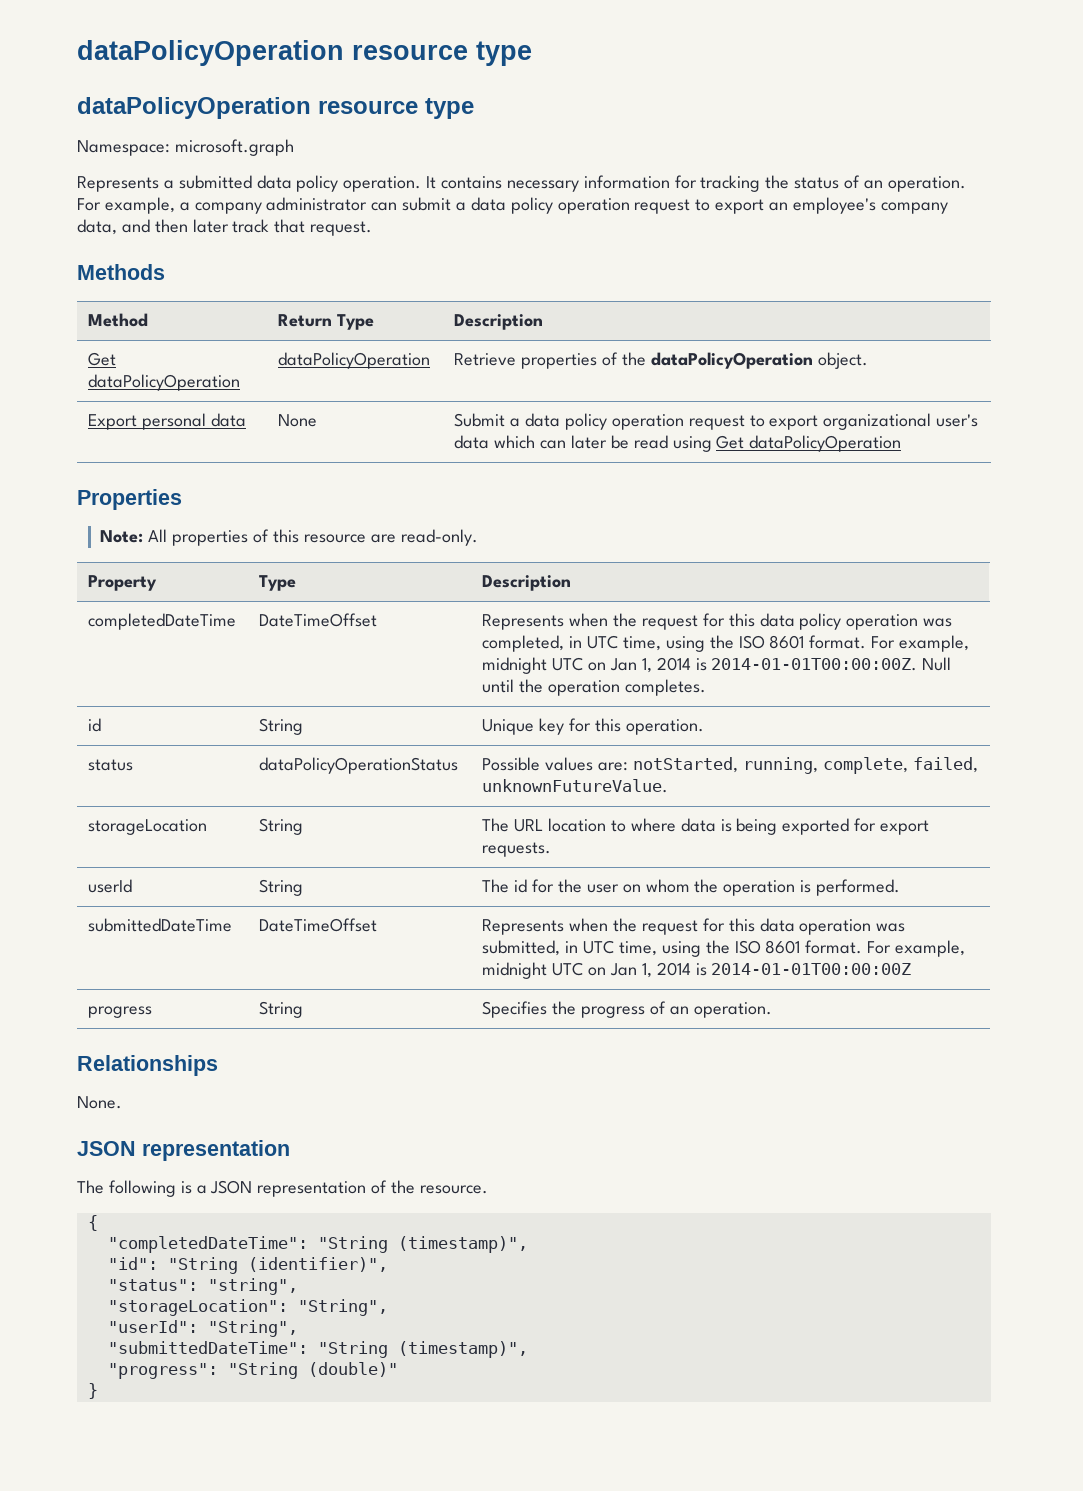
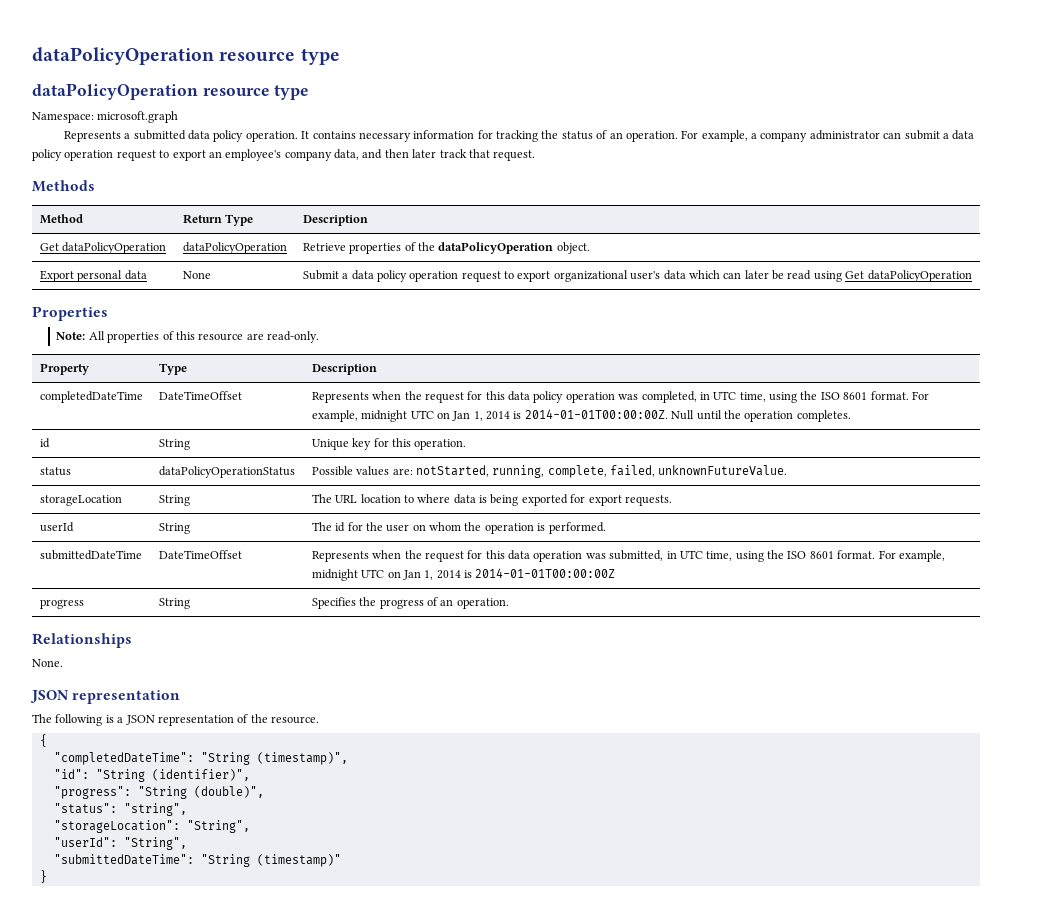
+ "progress": "String (double)",
- "submittedDateTime": "String (timestamp)",
- "progress": "String (double)"
+ "submittedDateTime": "String (timestamp)"

